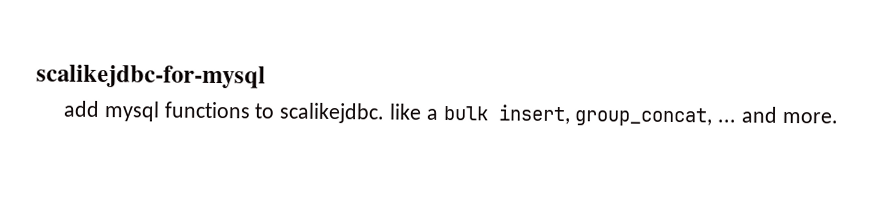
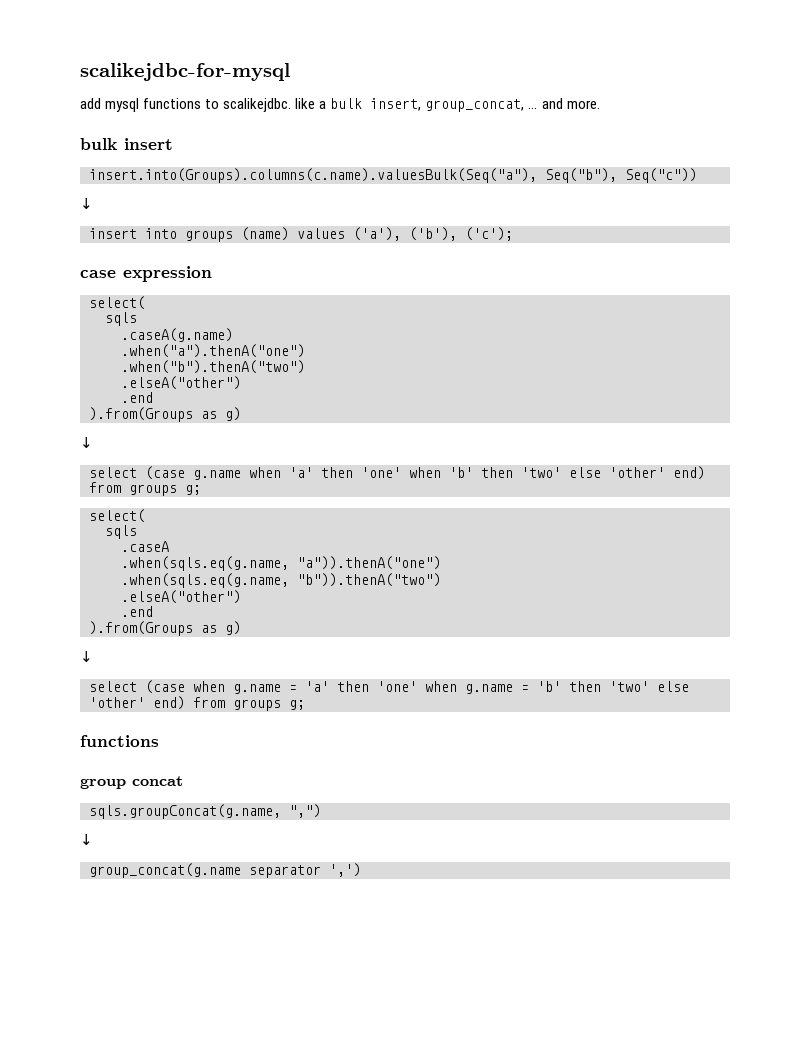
+ bulk insert
+ insert.into(Groups).columns(c.name).valuesBulk(Seq("a"), Seq("b"), Seq("c"))
+ ↓
+ insert into groups (name) values ('a'), ('b'), ('c');
+ case expression
+ select(
+ sqls
+ .caseA(g.name)
+ .when("a").thenA("one")
+ .when("b").thenA("two")
+ .elseA("other")
+ .end
+ ).from(Groups as g)
+ ↓
+ select (case g.name when 'a' then 'one' when 'b' then 'two' else 'other' end) from groups g;
+ select(
+ sqls
+ .caseA
+ .when(sqls.eq(g.name, "a")).thenA("one")
+ .when(sqls.eq(g.name, "b")).thenA("two")
+ .elseA("other")
+ .end
+ ).from(Groups as g)
+ ↓
+ select (case when g.name = 'a' then 'one' when g.name = 'b' then 'two' else 'other' end) from groups g;
+ functions
+ group concat
+ sqls.groupConcat(g.name, ",")
+ ↓
+ group_concat(g.name separator ',')

